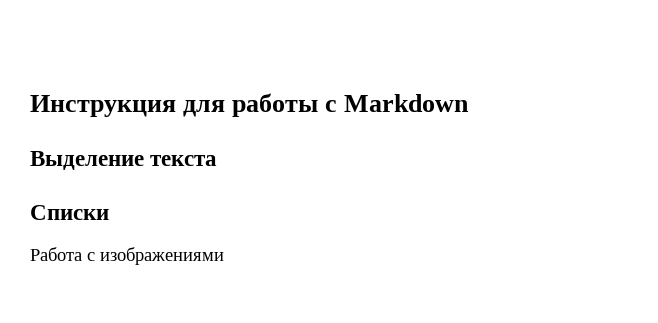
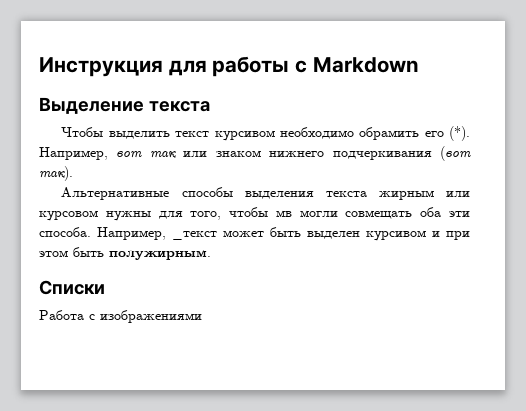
+ Чтобы выделить текст курсивом необходимо обрамить его (*). Например, вот так или знаком нижнего подчеркивания (вот так).
+ Альтернативные способы выделения текста жирным или курсовом нужны для того, чтобы мв могли совмещать оба эти способа. Например, _текст может быть выделен курсивом и при этом быть полужирным.

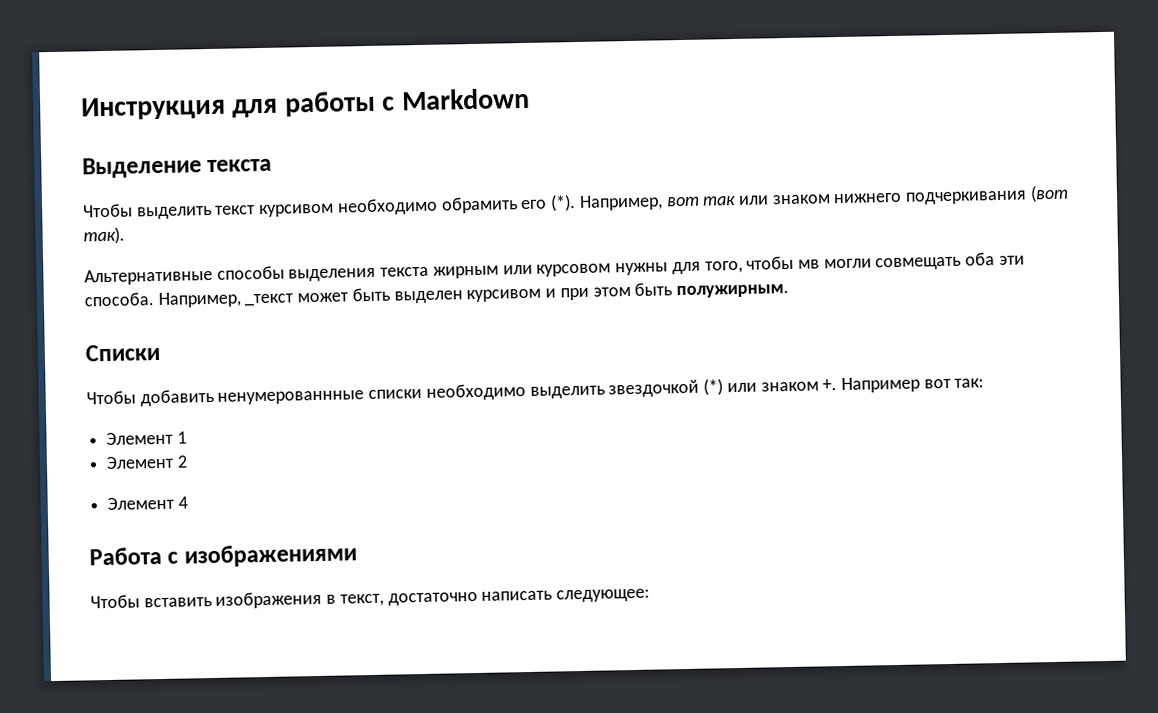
+ Чтобы добавить ненумерованнные списки необходимо выделить звездочкой (*) или знаком +. Например вот так:
+ Элемент 1
+ Элемент 2
+ Элемент 4
  Работа с изображениями
+ Чтобы вставить изображения в текст, достаточно написать следующее:

